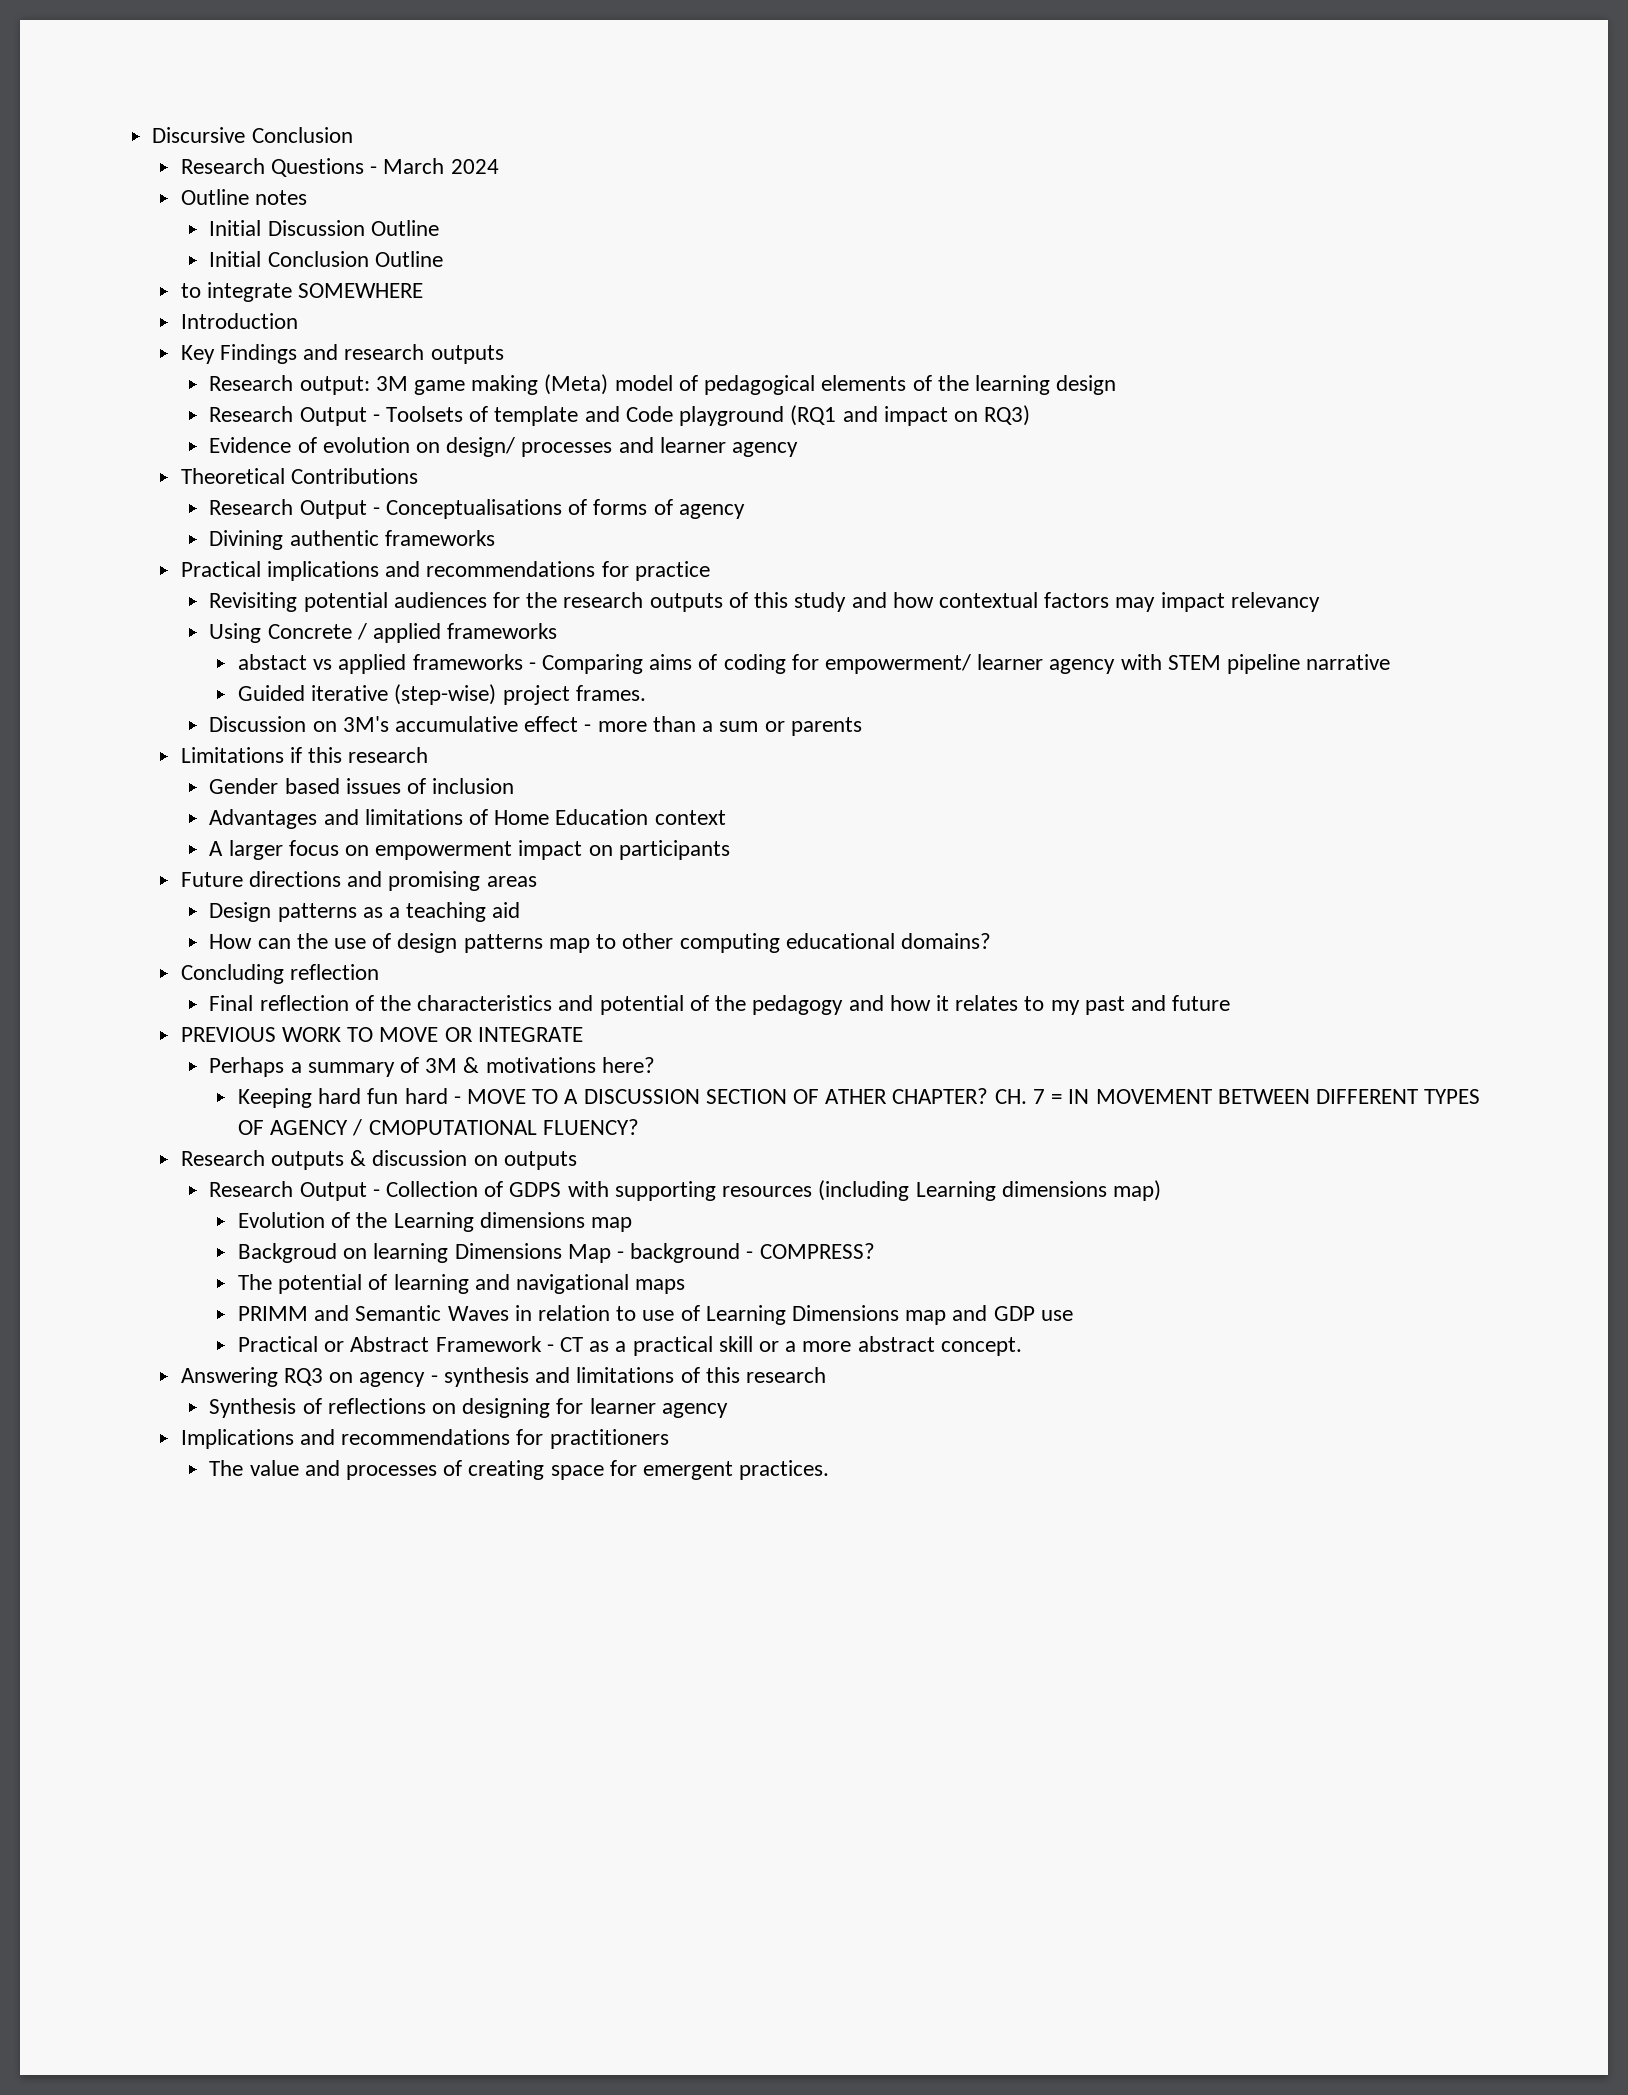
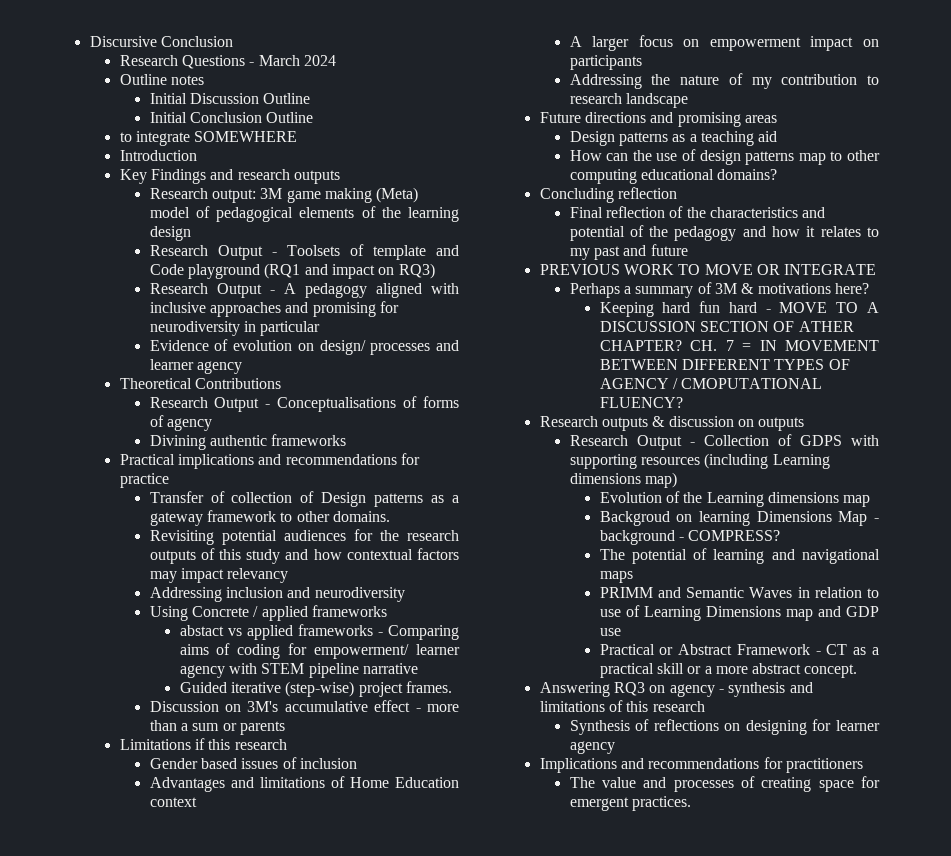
+ Research Output - A pedagogy aligned with inclusive approaches and promising for neurodiversity in particular
+ Transfer of collection of Design patterns as a gateway framework to other domains.
+ Addressing inclusion and neurodiversity
+ Addressing the nature of my contribution to research landscape

